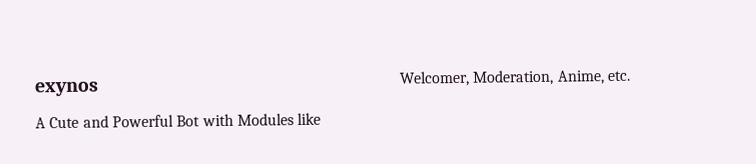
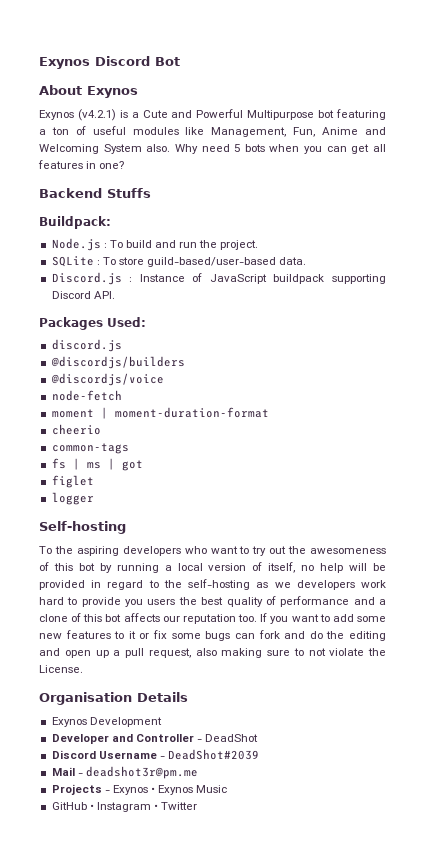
- exynos
- A Cute and Powerful Bot with Modules like Welcomer, Moderation, Anime, etc.
+ Exynos Discord Bot
+ About Exynos
+ Exynos (v4.2.1) is a Cute and Powerful Multipurpose bot featuring a ton of useful modules like Management, Fun, Anime and Welcoming System also. Why need 5 bots when you can get all features in one?
+ Backend Stuffs
+ Buildpack:
+ Node.js : To build and run the project.
+ SQLite : To store guild-based/user-based data.
+ Discord.js : Instance of JavaScript buildpack supporting Discord API.
+ Packages Used:
+ discord.js
+ @discordjs/builders
+ @discordjs/voice
+ node-fetch
+ moment | moment-duration-format
+ cheerio
+ common-tags
+ fs | ms | got
+ figlet
+ logger
+ Self-hosting
+ To the aspiring developers who want to try out the awesomeness of this bot by running a local version of itself, no help will be provided in regard to the self-hosting as we developers work hard to provide you users the best quality of performance and a clone of this bot affects our reputation too. If you want to add some new features to it or fix some bugs can fork and do the editing and open up a pull request, also making sure to not violate the License.
+ Organisation Details
+ Exynos Development
+ Developer and Controller - DeadShot
+ Discord Username - DeadShot#2039
+ Mail - deadshot3r@pm.me
+ Projects - Exynos • Exynos Music
+ GitHub • Instagram • Twitter

